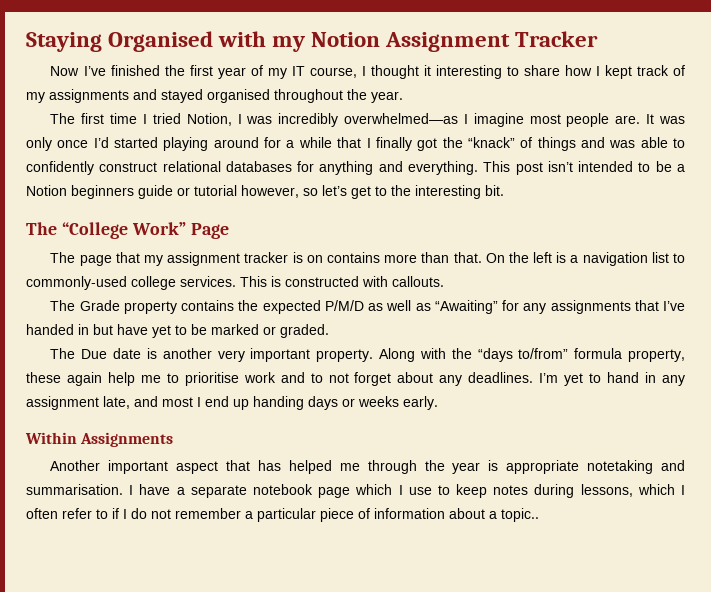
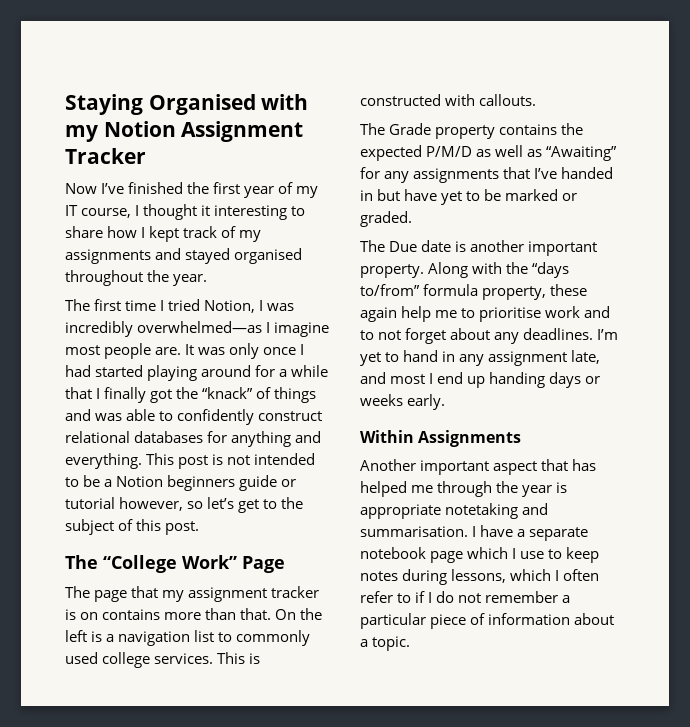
- It was only once I’d started playing around for a while that I finally got the “knack” of things and was able to confidently construct relational databases for anything and everything.
+ It was only once I had started playing around for a while that I finally got the “knack” of things and was able to confidently construct relational databases for anything and everything.
- This post isn’t intended to be a Notion beginners guide or tutorial however, so let’s get to the interesting bit.
+ This post is not intended to be a Notion beginners guide or tutorial however, so let’s get to the subject of this post.
- On the left is a navigation list to commonly-used college services.
+ On the left is a navigation list to commonly used college services.
- The Due date is another very important property.
+ The Due date is another important property.
- I have a separate notebook page which I use to keep notes during lessons, which I often refer to if I do not remember a particular piece of information about a topic..
+ I have a separate notebook page which I use to keep notes during lessons, which I often refer to if I do not remember a particular piece of information about a topic.

